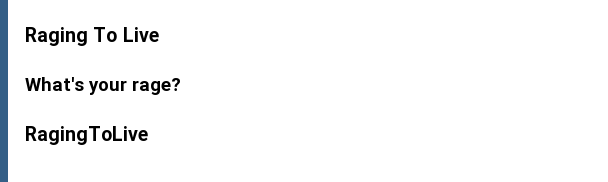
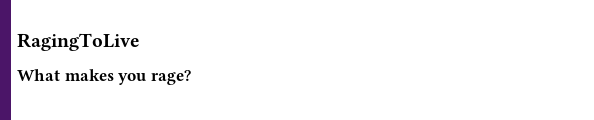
- Raging To Live
- What's your rage?
+ RagingToLive
+ What makes you rage?
- RagingToLive

